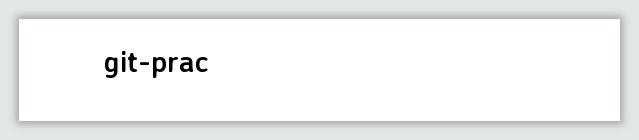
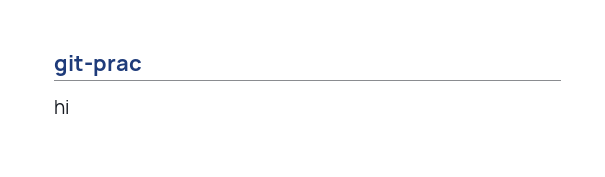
+ hi

